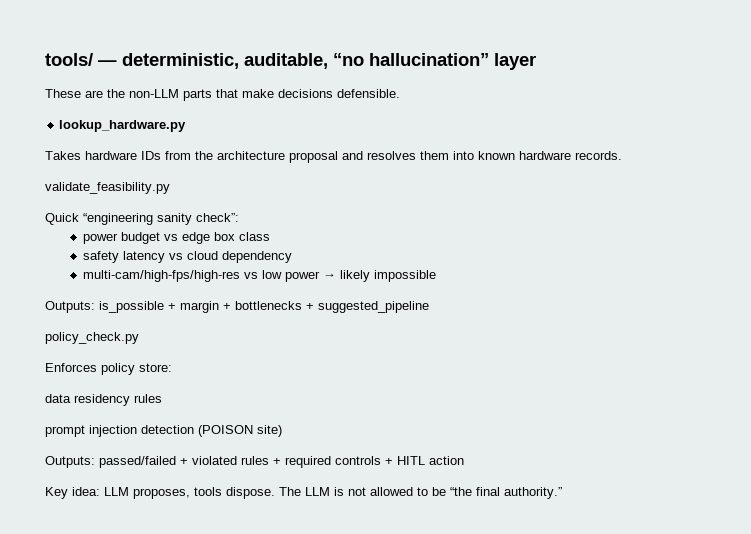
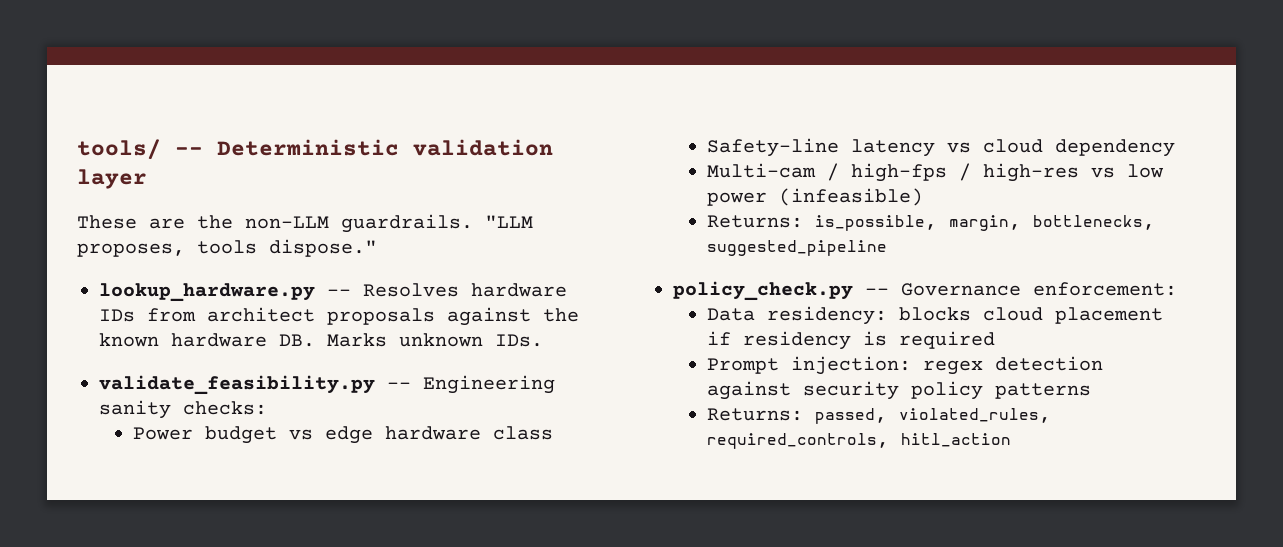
- tools/ — deterministic, auditable, “no hallucination” layer
+ tools/ -- Deterministic validation layer
- These are the non-LLM parts that make decisions defensible.
+ These are the non-LLM guardrails. "LLM proposes, tools dispose."
- lookup_hardware.py
- Takes hardware IDs from the architecture proposal and resolves them into known hardware records.
- validate_feasibility.py
- Quick “engineering sanity check”:
- power budget vs edge box class
+ lookup_hardware.py -- Resolves hardware IDs from architect proposals against the known hardware DB. Marks unknown IDs.
+ validate_feasibility.py -- Engineering sanity checks:
+ Power budget vs edge hardware class
- safety latency vs cloud dependency
+ Safety-line latency vs cloud dependency
- multi-cam/high-fps/high-res vs low power → likely impossible
- Outputs: is_possible + margin + bottlenecks + suggested_pipeline
- policy_check.py
- Enforces policy store:
- data residency rules
- prompt injection detection (POISON site)
- Outputs: passed/failed + violated rules + required controls + HITL action
- Key idea: LLM proposes, tools dispose. The LLM is not allowed to be “the final authority.”
+ Multi-cam / high-fps / high-res vs low power (infeasible)
+ Returns: is_possible, margin, bottlenecks, suggested_pipeline
+ policy_check.py -- Governance enforcement:
+ Data residency: blocks cloud placement if residency is required
+ Prompt injection: regex detection against security policy patterns
+ Returns: passed, violated_rules, required_controls, hitl_action

